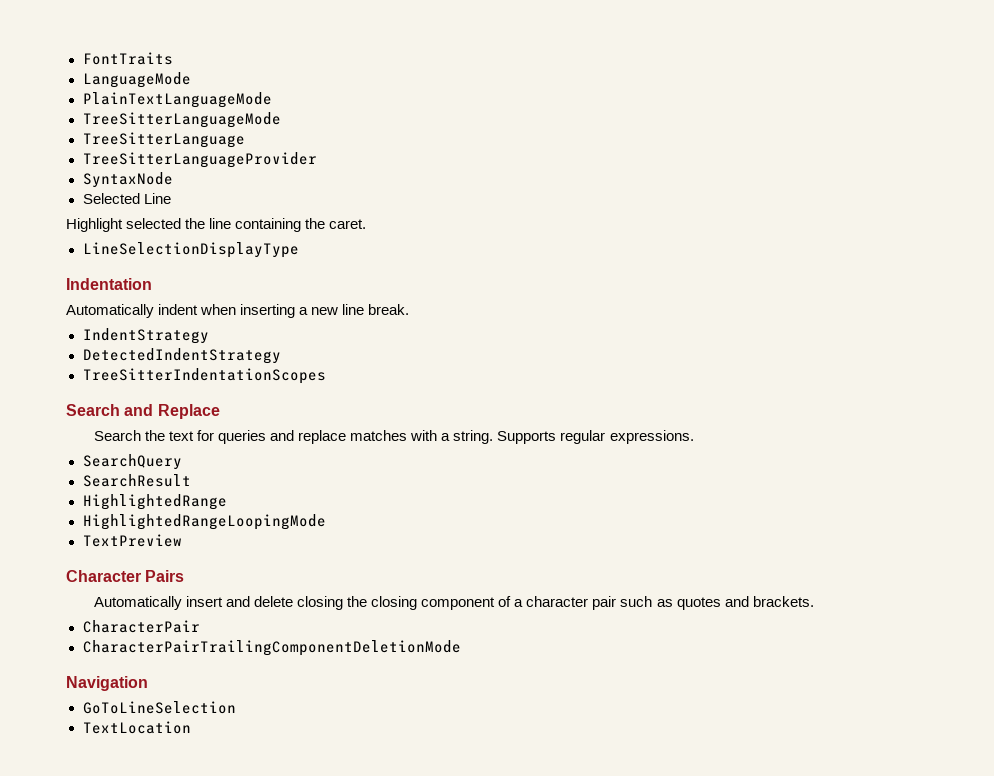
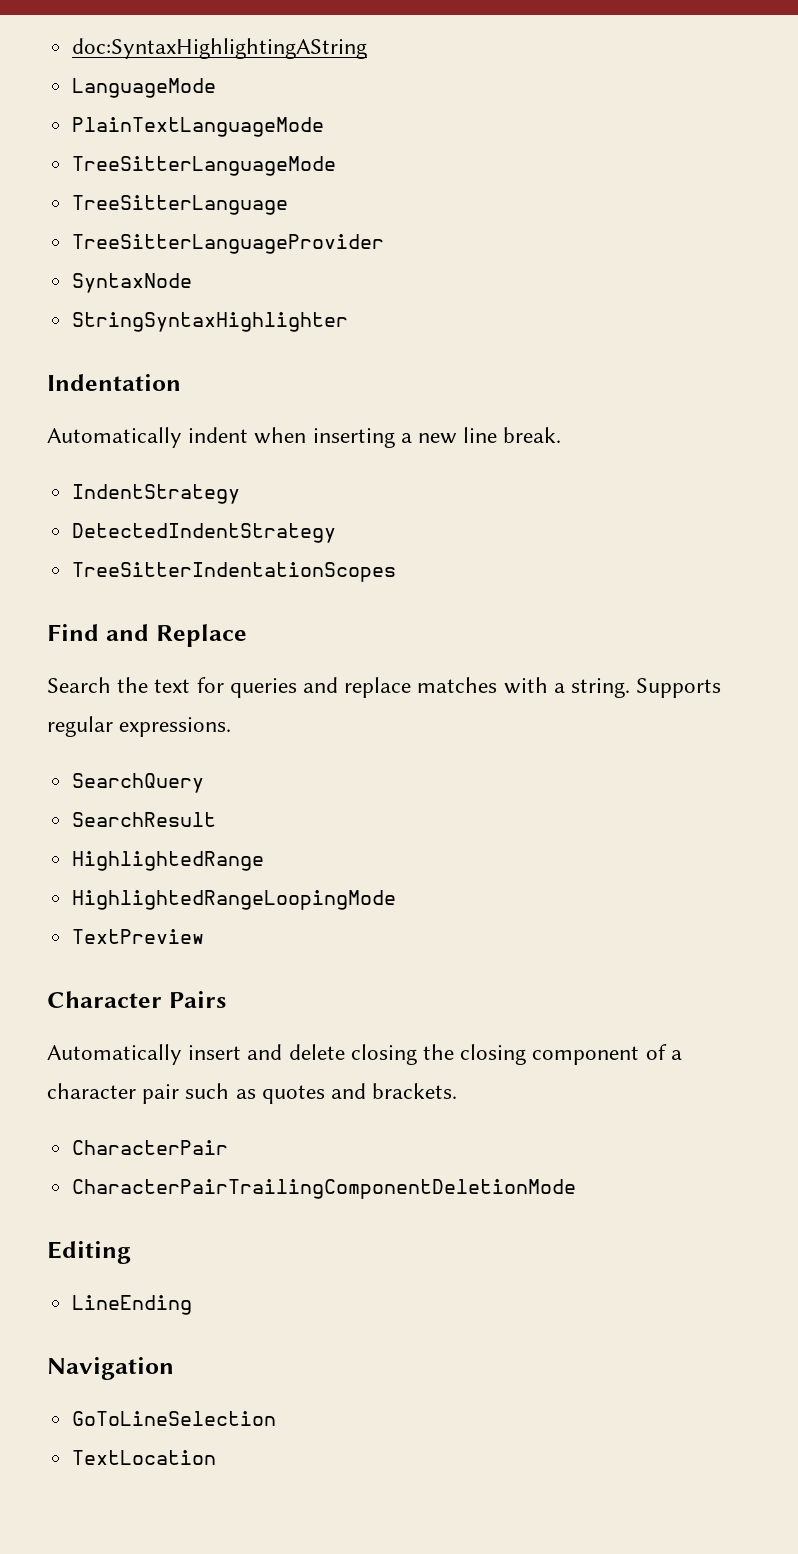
- FontTraits
+ doc:SyntaxHighlightingAString
- Selected Line
- Highlight selected the line containing the caret.
- LineSelectionDisplayType
+ StringSyntaxHighlighter
- Search and Replace
+ Find and Replace
+ Editing
+ LineEnding

